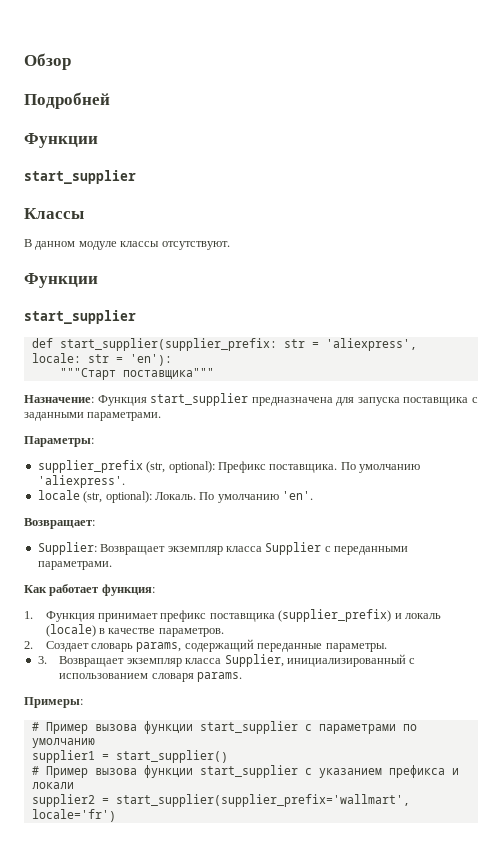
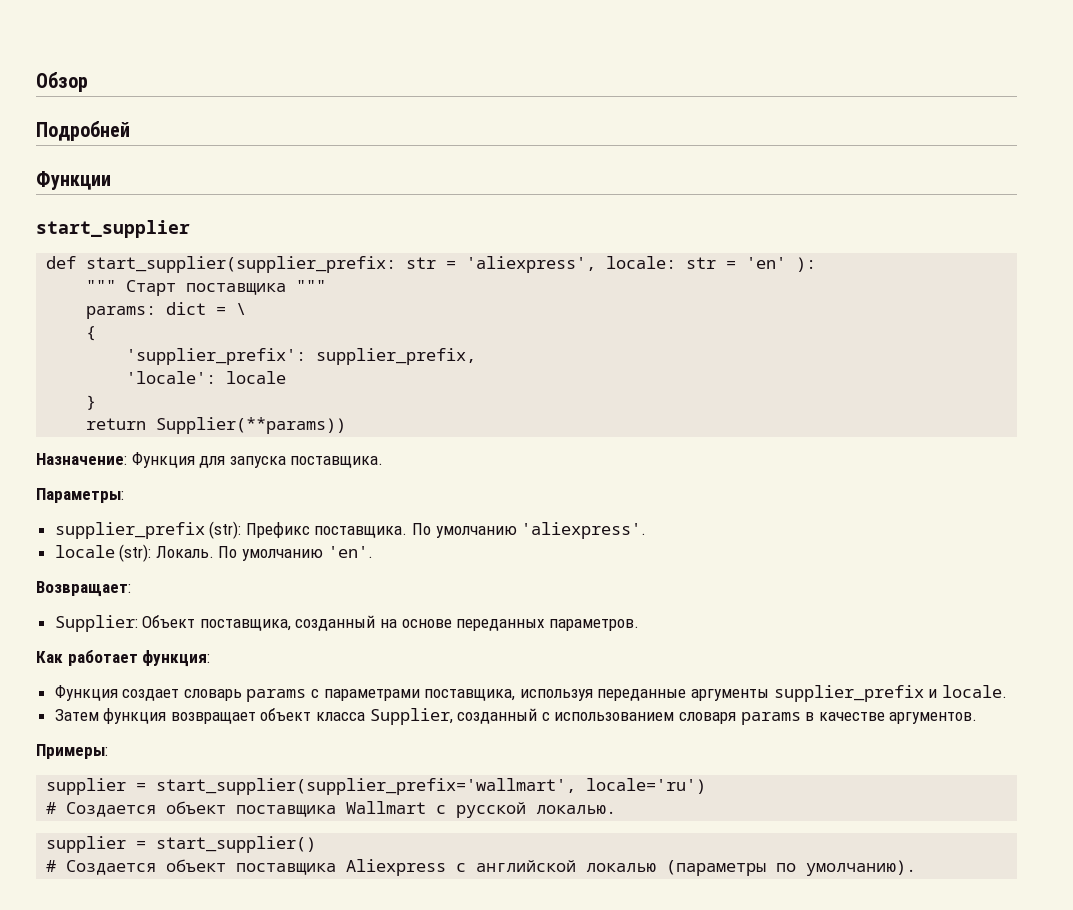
- Классы
- В данном модуле классы отсутствуют.
- Функции
- start_supplier
- def start_supplier(supplier_prefix: str = 'aliexpress', locale: str = 'en'):
- """Старт поставщика"""
- Назначение: Функция start_supplier предназначена для запуска поставщика с заданными параметрами.
+ def start_supplier(supplier_prefix: str = 'aliexpress', locale: str = 'en' ):
+ """ Старт поставщика """
+ params: dict = \
+ {
+ 'supplier_prefix': supplier_prefix,
+ 'locale': locale
+ }
+ return Supplier(**params))
+ Назначение: Функция для запуска поставщика.
- supplier_prefix (str, optional): Префикс поставщика.
+ supplier_prefix (str): Префикс поставщика.
- locale (str, optional): Локаль.
+ locale (str): Локаль.
- Supplier: Возвращает экземпляр класса Supplier с переданными параметрами.
+ Supplier: Объект поставщика, созданный на основе переданных параметров.
  Как работает функция:
- 1. Функция принимает префикс поставщика (supplier_prefix) и локаль (locale) в качестве параметров.
- 2. Создает словарь params, содержащий переданные параметры.
- 3. Возвращает экземпляр класса Supplier, инициализированный с использованием словаря params.
+ Функция создает словарь params с параметрами поставщика, используя переданные аргументы supplier_prefix и locale.
+ Затем функция возвращает объект класса Supplier, созданный с использованием словаря params в качестве аргументов.
  Примеры:
- # Пример вызова функции start_supplier с параметрами по умолчанию
- supplier1 = start_supplier()
- # Пример вызова функции start_supplier с указанием префикса и локали
- supplier2 = start_supplier(supplier_prefix='wallmart', locale='fr')
+ supplier = start_supplier(supplier_prefix='wallmart', locale='ru')
+ # Создается объект поставщика Wallmart с русской локалью.
+ supplier = start_supplier()
+ # Создается объект поставщика Aliexpress с английской локалью (параметры по умолчанию).

